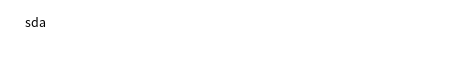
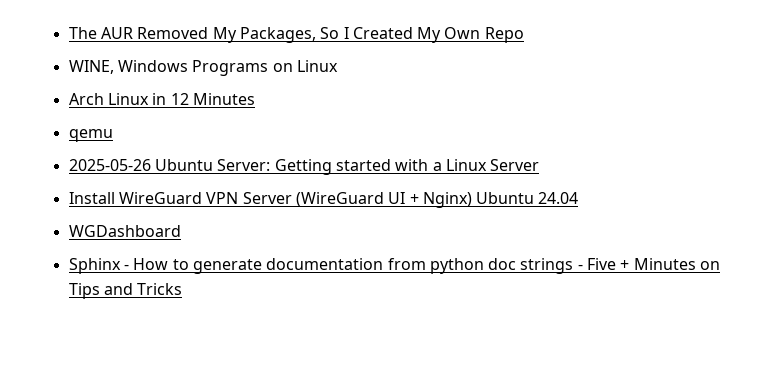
- sda
+ The AUR Removed My Packages, So I Created My Own Repo
+ WINE, Windows Programs on Linux
+ Arch Linux in 12 Minutes
+ qemu
+ 2025-05-26 Ubuntu Server: Getting started with a Linux Server
+ Install WireGuard VPN Server (WireGuard UI + Nginx) Ubuntu 24.04
+ WGDashboard
+ Sphinx - How to generate documentation from python doc strings - Five + Minutes on Tips and Tricks

